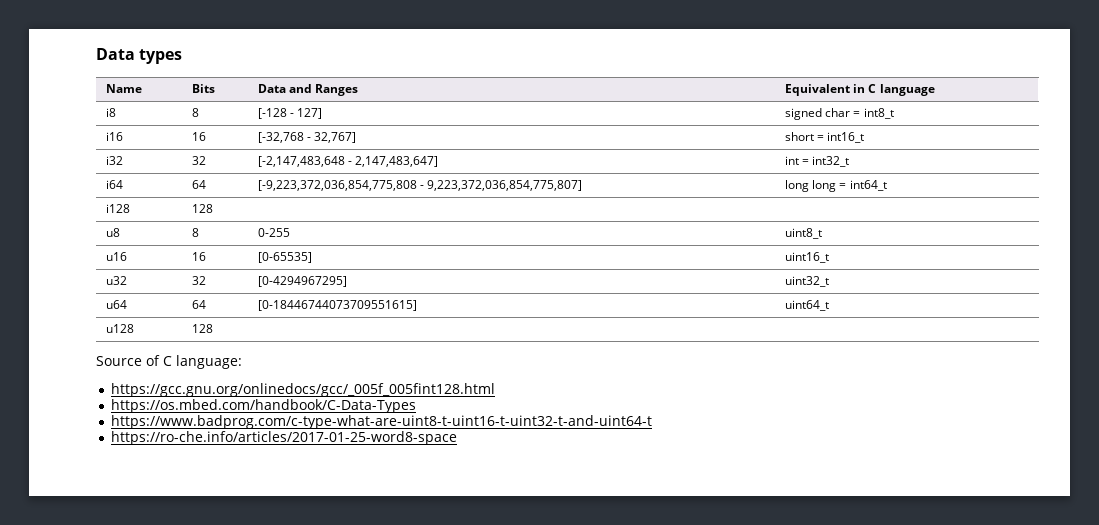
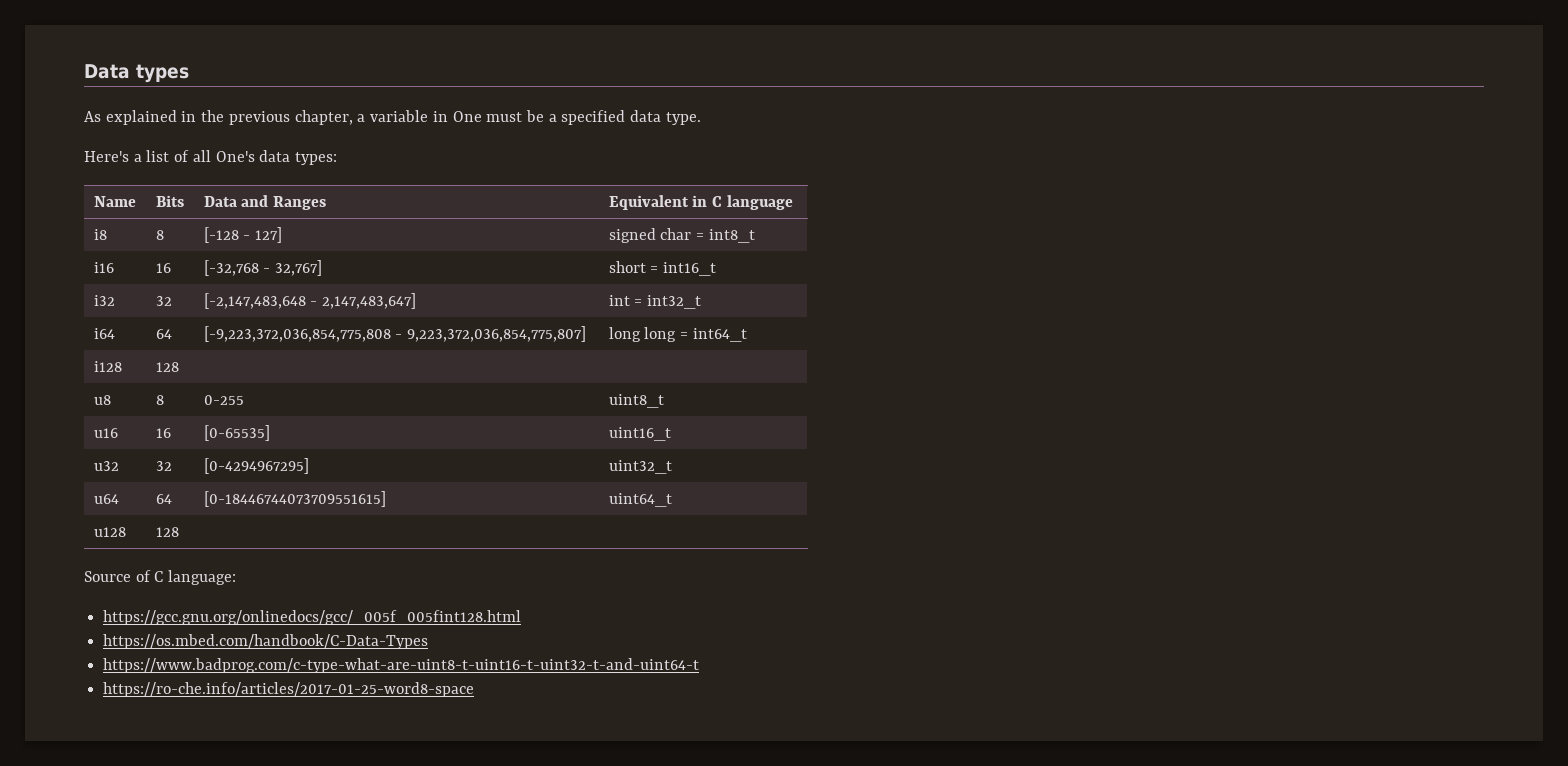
+ As explained in the previous chapter, a variable in One must be a specified data type.
+ Here's a list of all One's data types:

